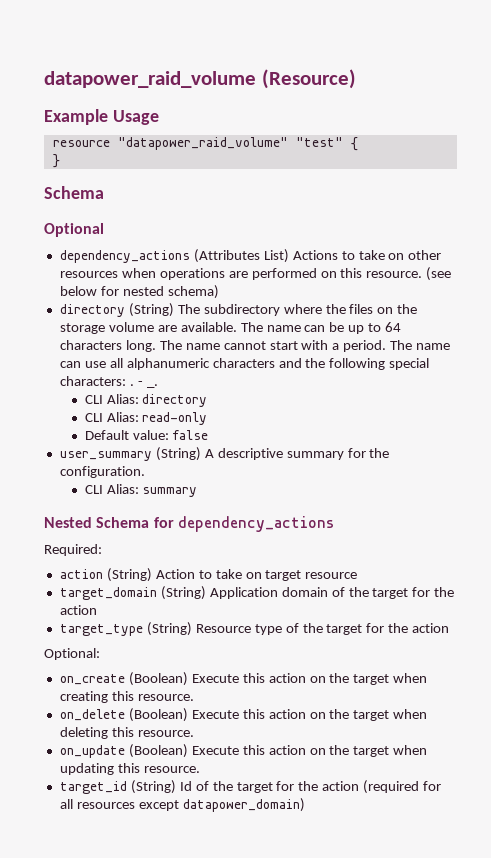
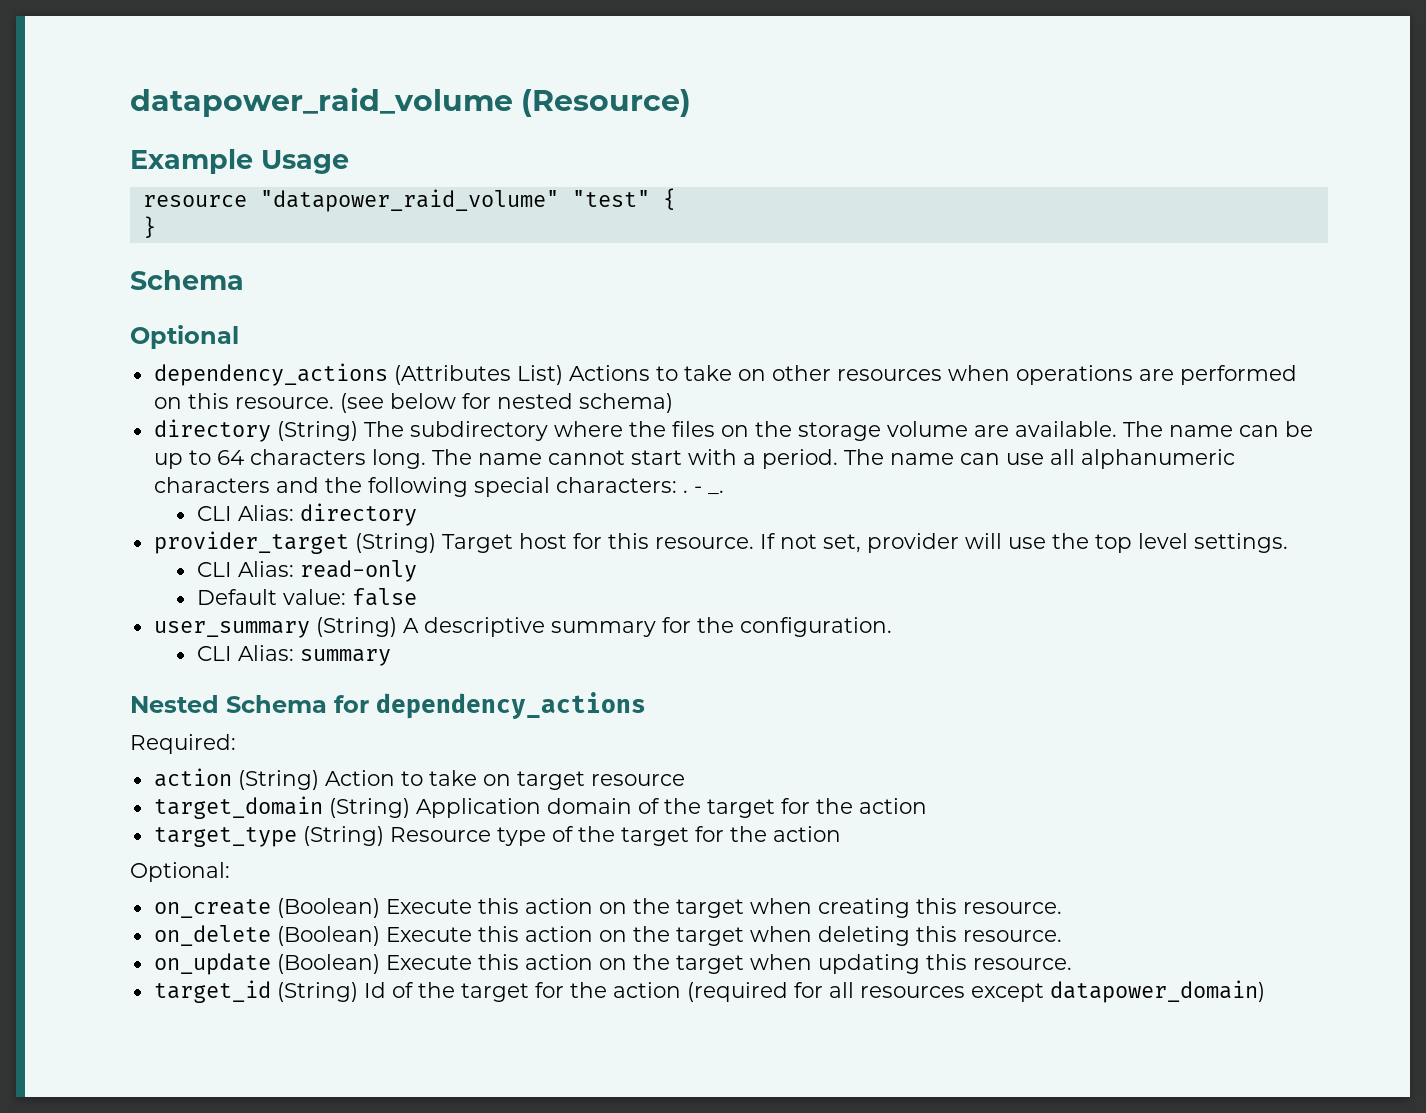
+ provider_target (String) Target host for this resource. If not set, provider will use the top level settings.

